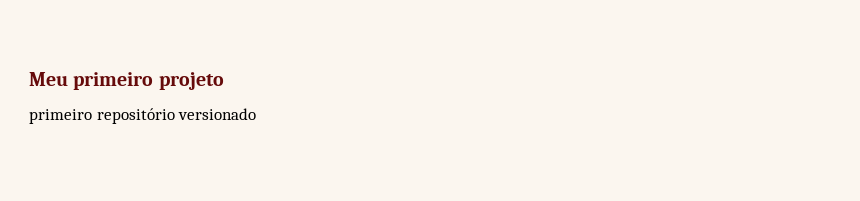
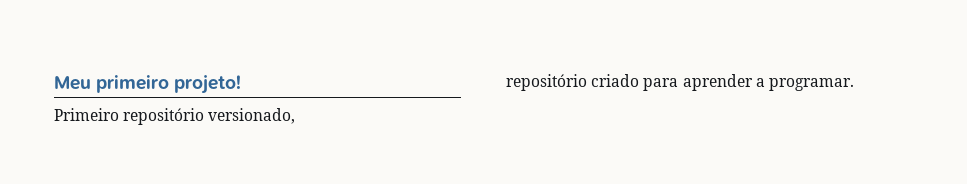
- Meu primeiro projeto
- primeiro repositório versionado
+ Meu primeiro projeto!
+ Primeiro repositório versionado,
+ repositório criado para aprender a programar.

